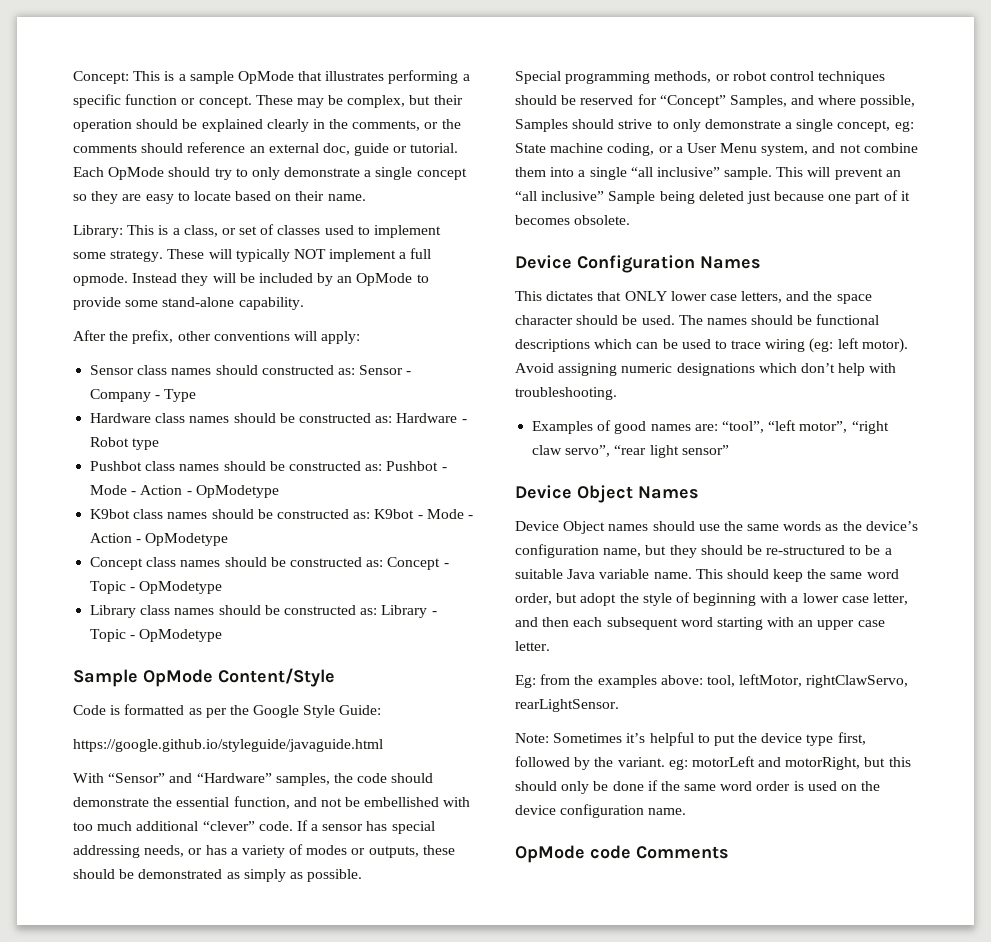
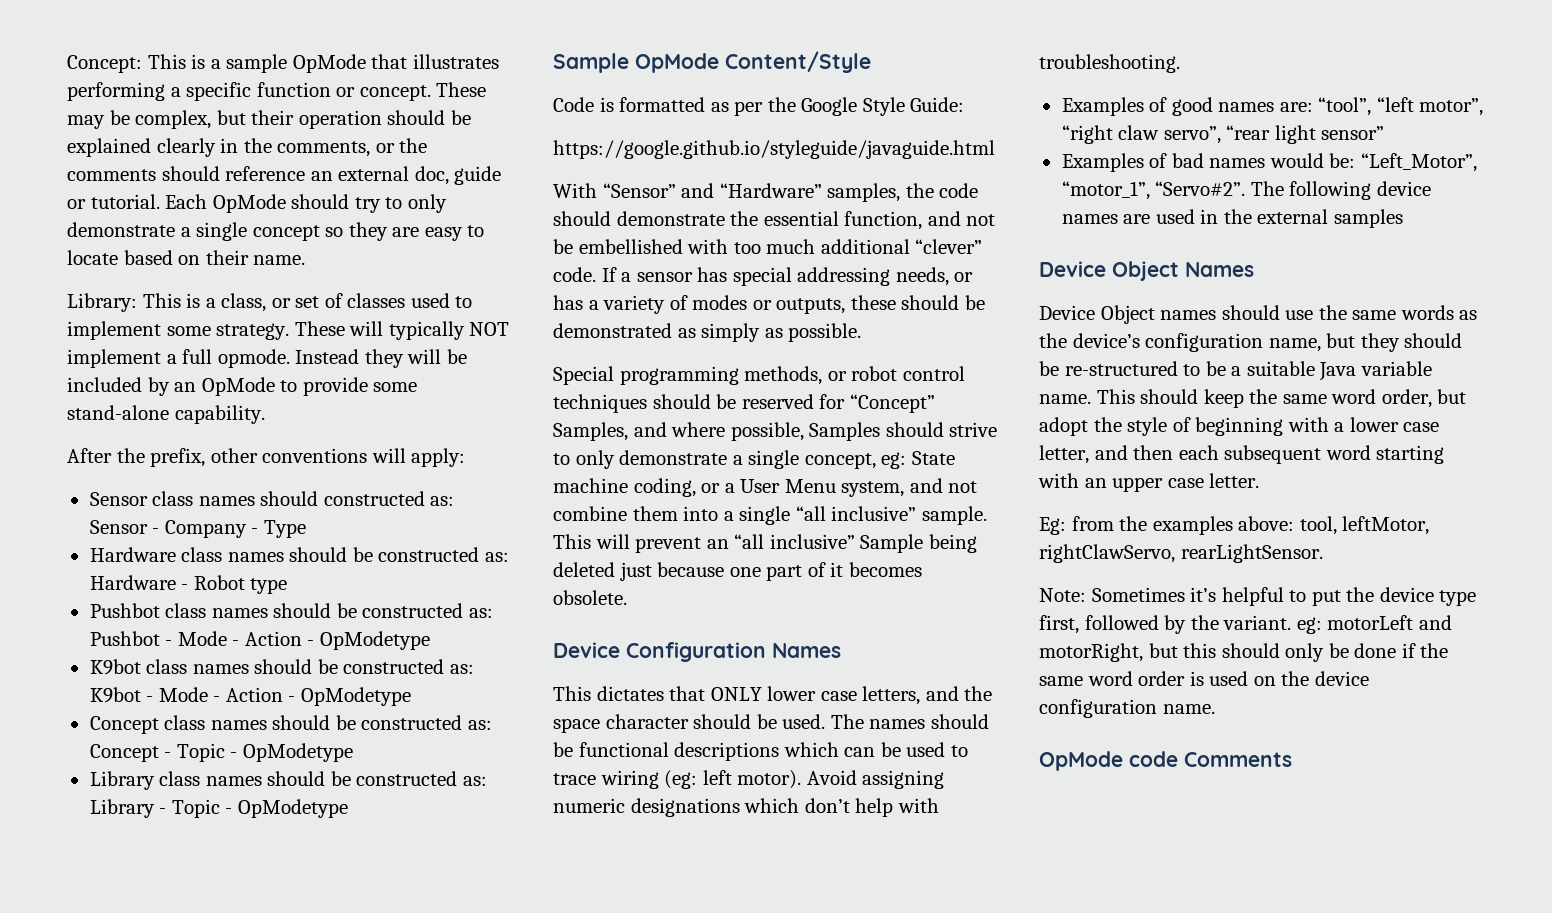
+ Examples of bad names would be: “Left_Motor”, “motor_1”, “Servo#2”. The following device names are used in the external samples

